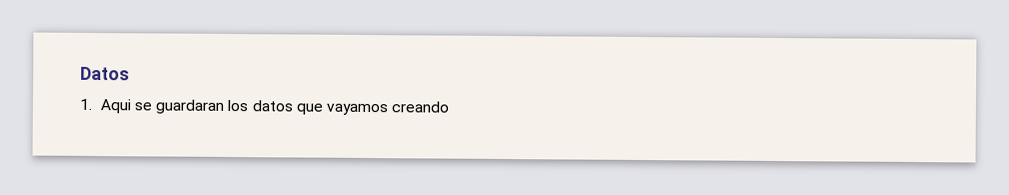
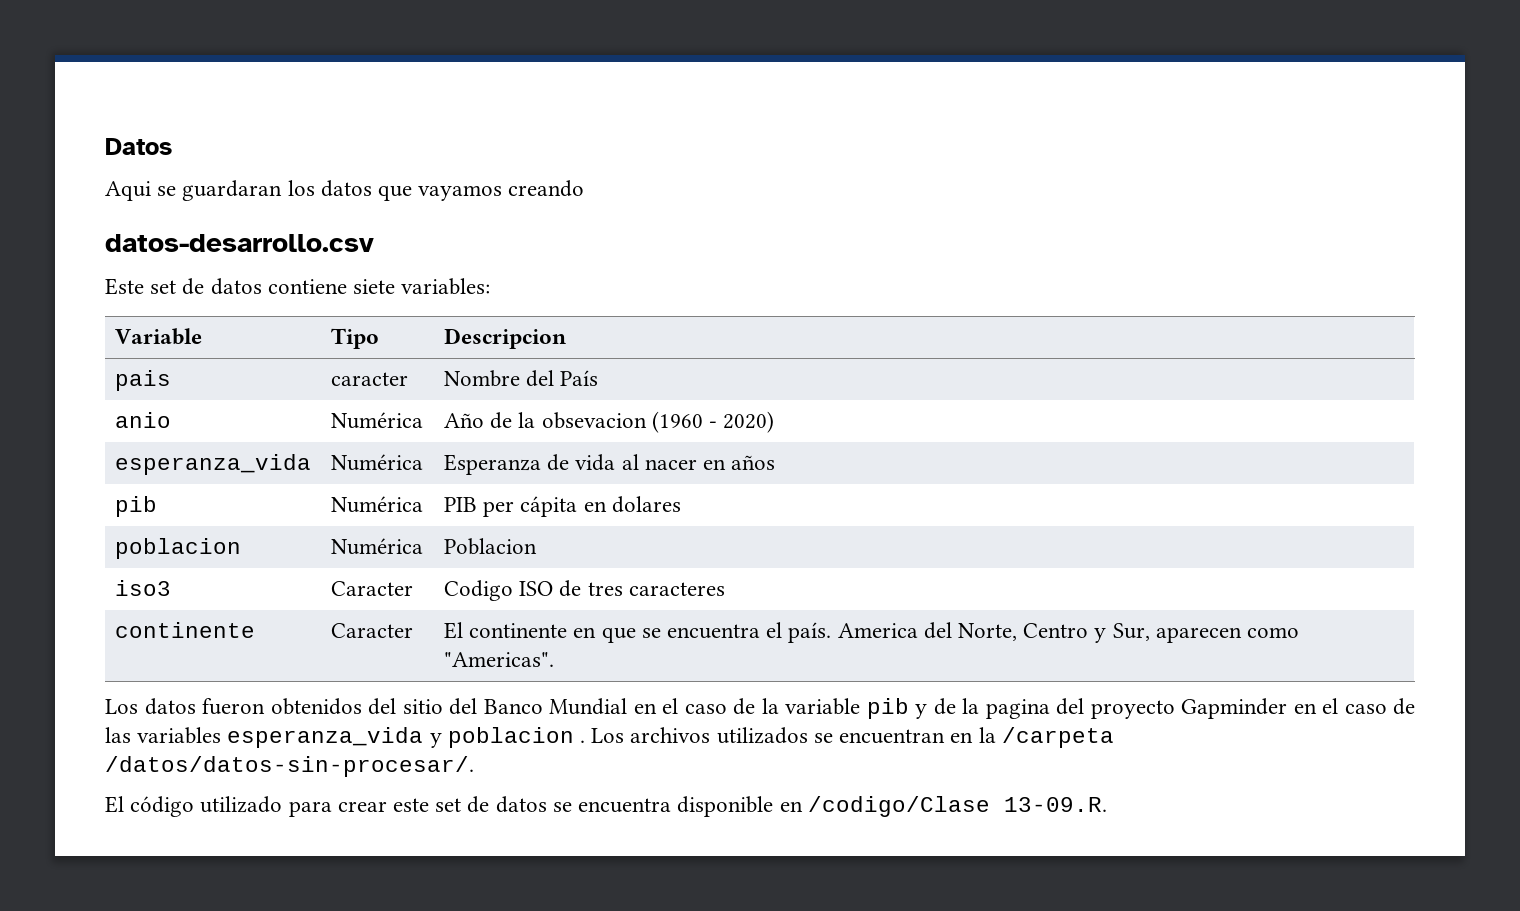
- 1. Aqui se guardaran los datos que vayamos creando
+ Aqui se guardaran los datos que vayamos creando
+ datos-desarrollo.csv
+ Este set de datos contiene siete variables:
+ Variable | Tipo | Descripcion
+ pais | caracter | Nombre del País
+ anio | Numérica | Año de la obsevacion (1960 - 2020)
+ esperanza_vida | Numérica | Esperanza de vida al nacer en años
+ pib | Numérica | PIB per cápita en dolares
+ poblacion | Numérica | Poblacion
+ iso3 | Caracter | Codigo ISO de tres caracteres
+ continente | Caracter | El continente en que se encuentra el país. America del Norte, Centro y Sur, aparecen como "Americas".
+ Los datos fueron obtenidos del sitio del Banco Mundial en el caso de la variable pib y de la pagina del proyecto Gapminder en el caso de las variables esperanza_vida y poblacion . Los archivos utilizados se encuentran en la /carpeta /datos/datos-sin-procesar/.
+ El código utilizado para crear este set de datos se encuentra disponible en /codigo/Clase 13-09.R.

